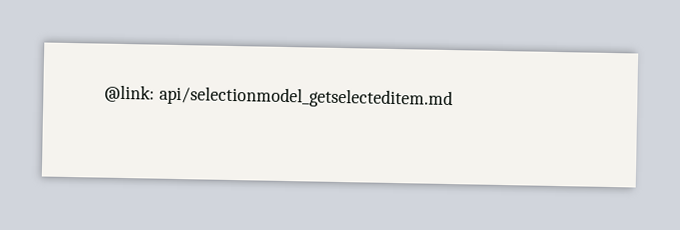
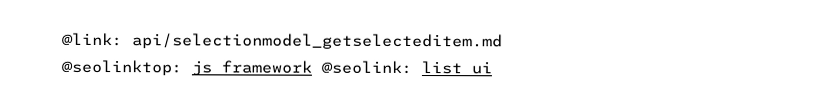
+ @seolinktop: js framework @seolink: list ui

